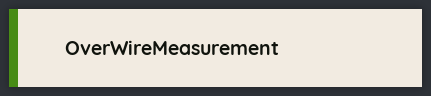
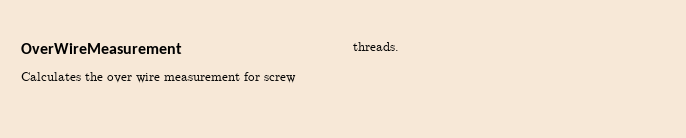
+ Calculates the over wire measurement for screw threads.

